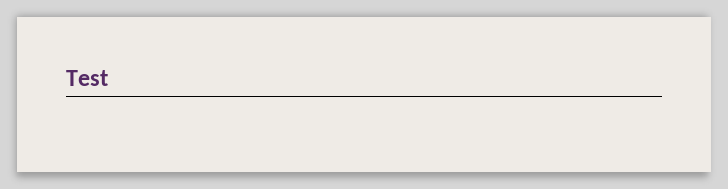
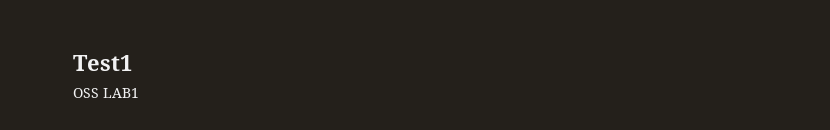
- Test
+ Test1
+ OSS LAB1

